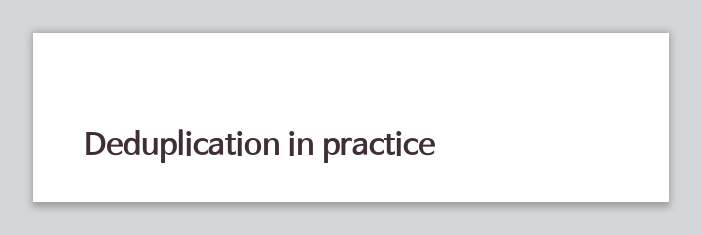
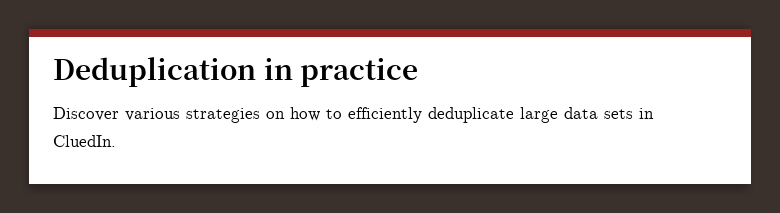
+ Discover various strategies on how to efficiently deduplicate large data sets in CluedIn.

